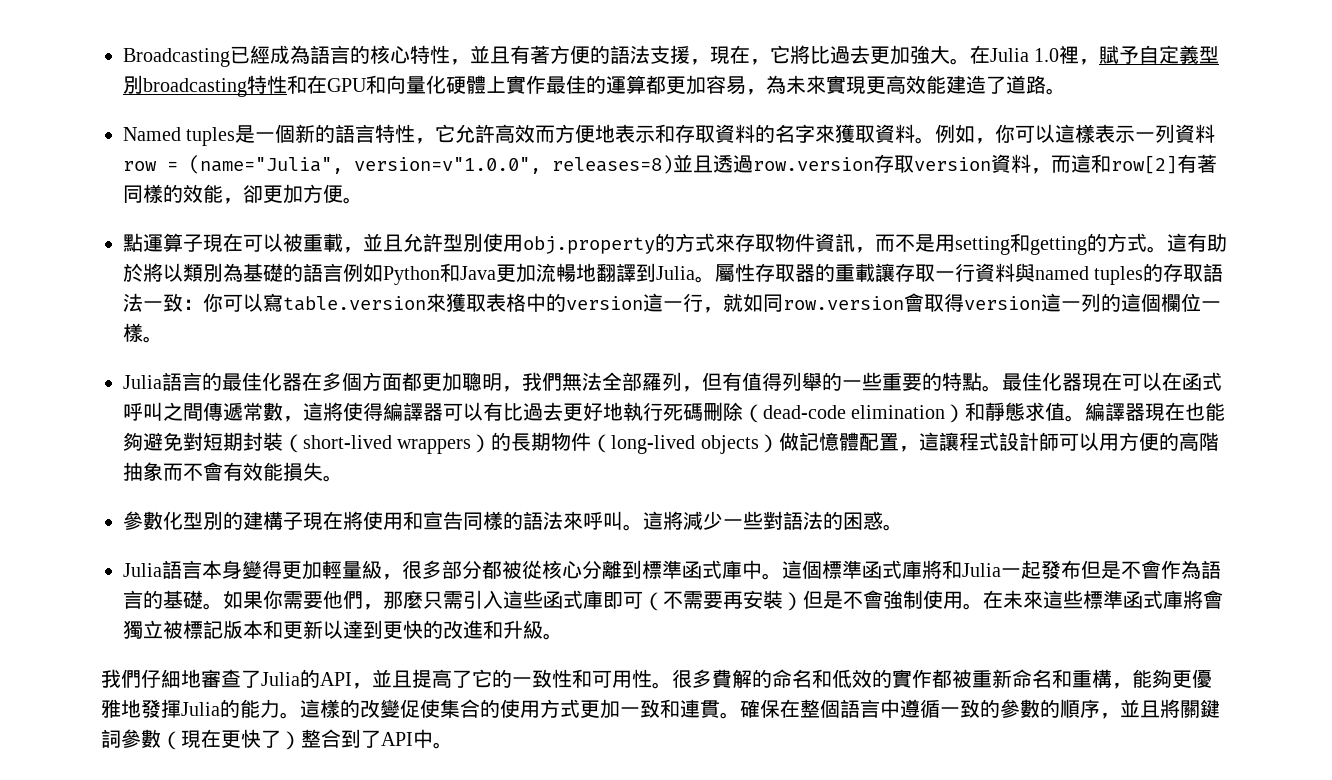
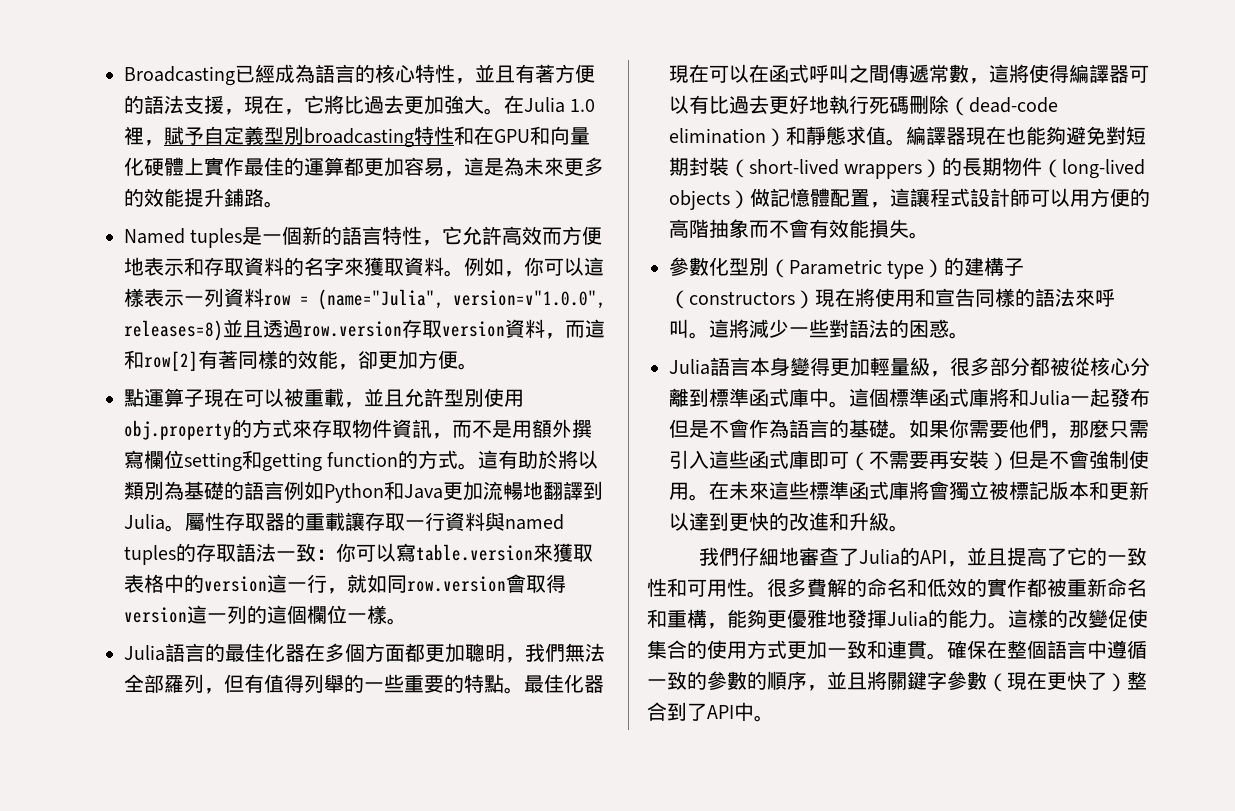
- 在Julia 1.0裡，賦予自定義型別broadcasting特性和在GPU和向量化硬體上實作最佳的運算都更加容易，為未來實現更高效能建造了道路。
+ 在Julia 1.0裡，賦予自定義型別broadcasting特性和在GPU和向量化硬體上實作最佳的運算都更加容易，這是為未來更多的效能提升鋪路。
- 點運算子現在可以被重載，並且允許型別使用obj.property的方式來存取物件資訊，而不是用setting和getting的方式。
+ 點運算子現在可以被重載，並且允許型別使用obj.property的方式來存取物件資訊，而不是用額外撰寫欄位setting和getting function的方式。
- 參數化型別的建構子現在將使用和宣告同樣的語法來呼叫。
+ 參數化型別（Parametric type）的建構子（constructors）現在將使用和宣告同樣的語法來呼叫。
- 確保在整個語言中遵循一致的參數的順序，並且將關鍵詞參數（現在更快了）整合到了API中。
+ 確保在整個語言中遵循一致的參數的順序，並且將關鍵字參數（現在更快了）整合到了API中。

